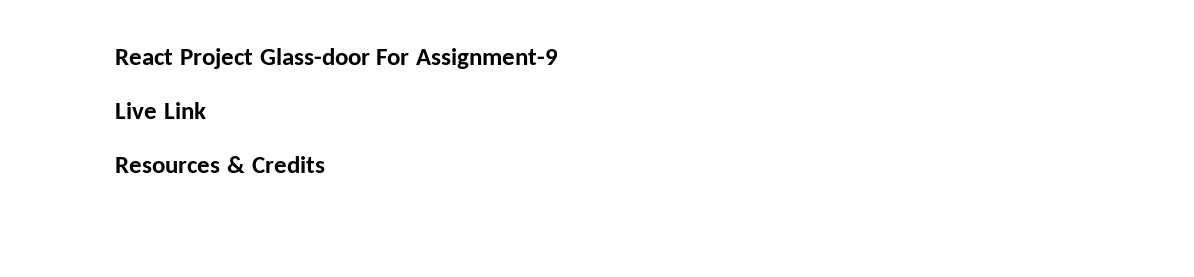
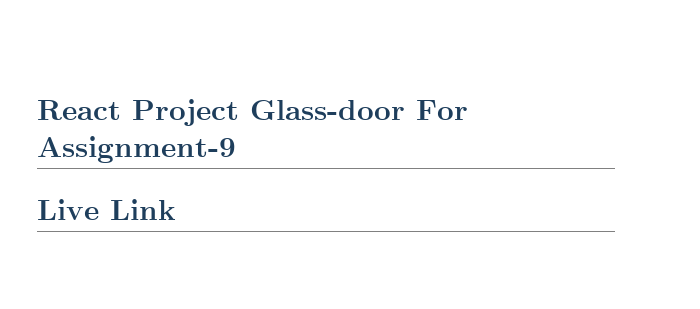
- Resources & Credits

